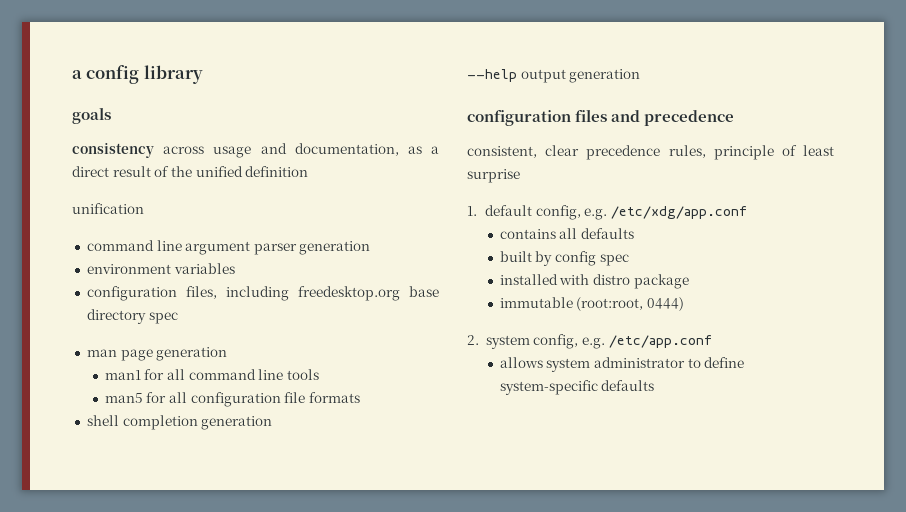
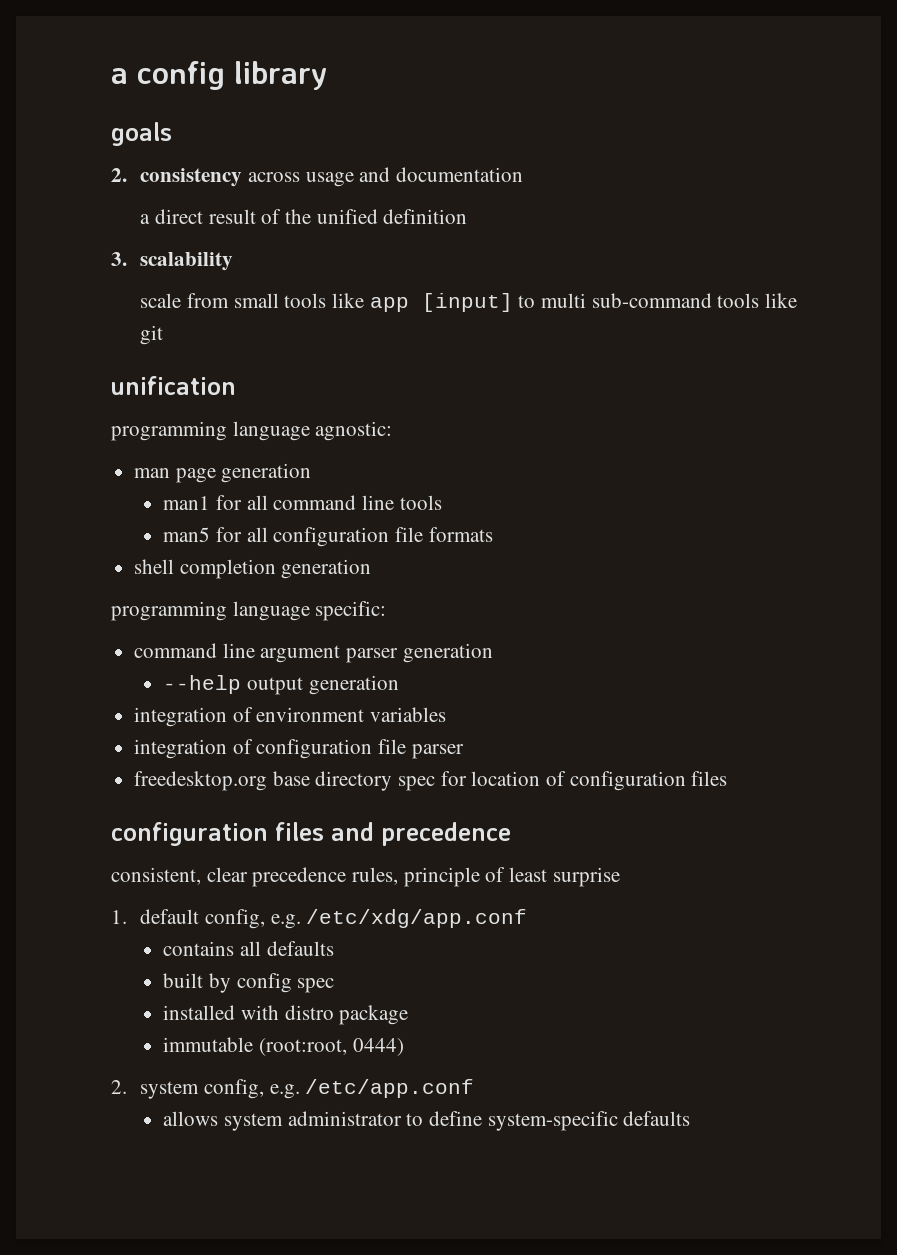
- consistency across usage and documentation, as a direct result of the unified definition
+ 2. consistency across usage and documentation
+ a direct result of the unified definition
+ 3. scalability
+ scale from small tools like app [input] to multi sub-command tools like git
  unification
- command line argument parser generation
- environment variables
- configuration files, including freedesktop.org base directory spec
+ programming language agnostic:
+ programming language specific:
+ command line argument parser generation
  --help output generation
+ integration of environment variables
+ integration of configuration file parser
+ freedesktop.org base directory spec for location of configuration files

